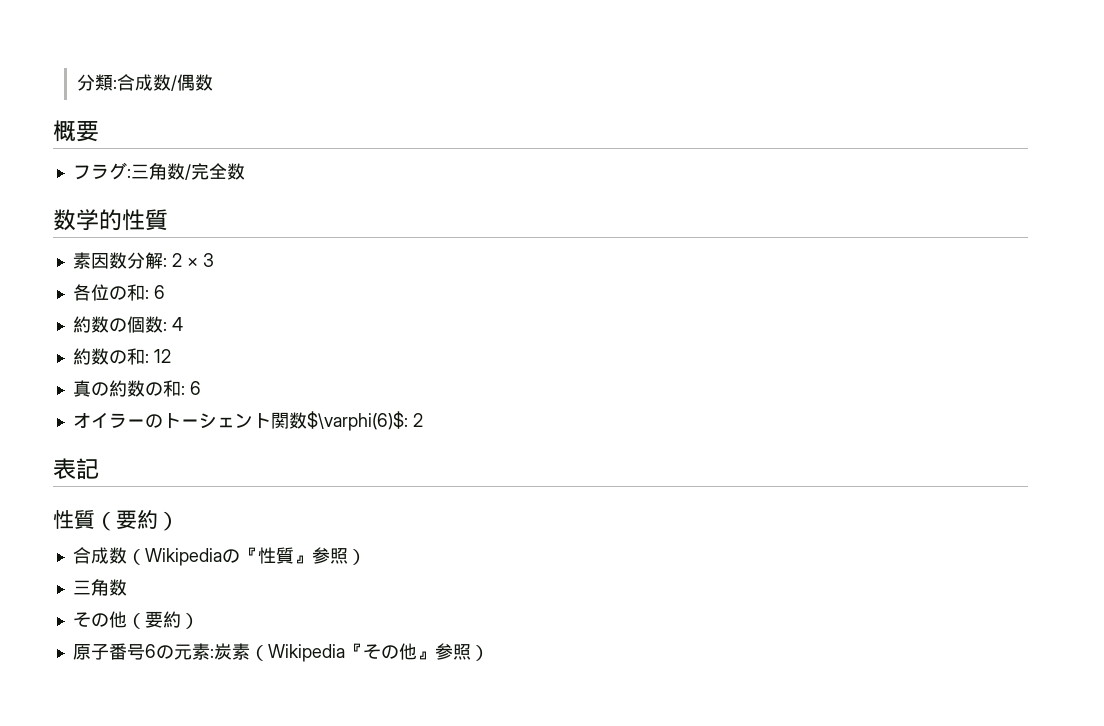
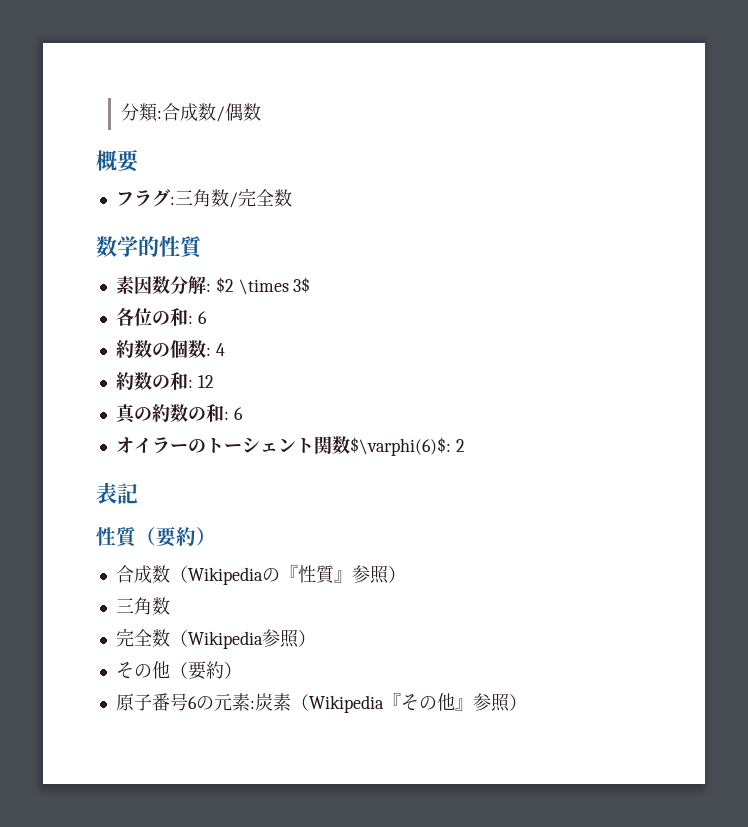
- 素因数分解: 2 × 3
+ 素因数分解: $2 \times 3$
+ 完全数（Wikipedia参照）

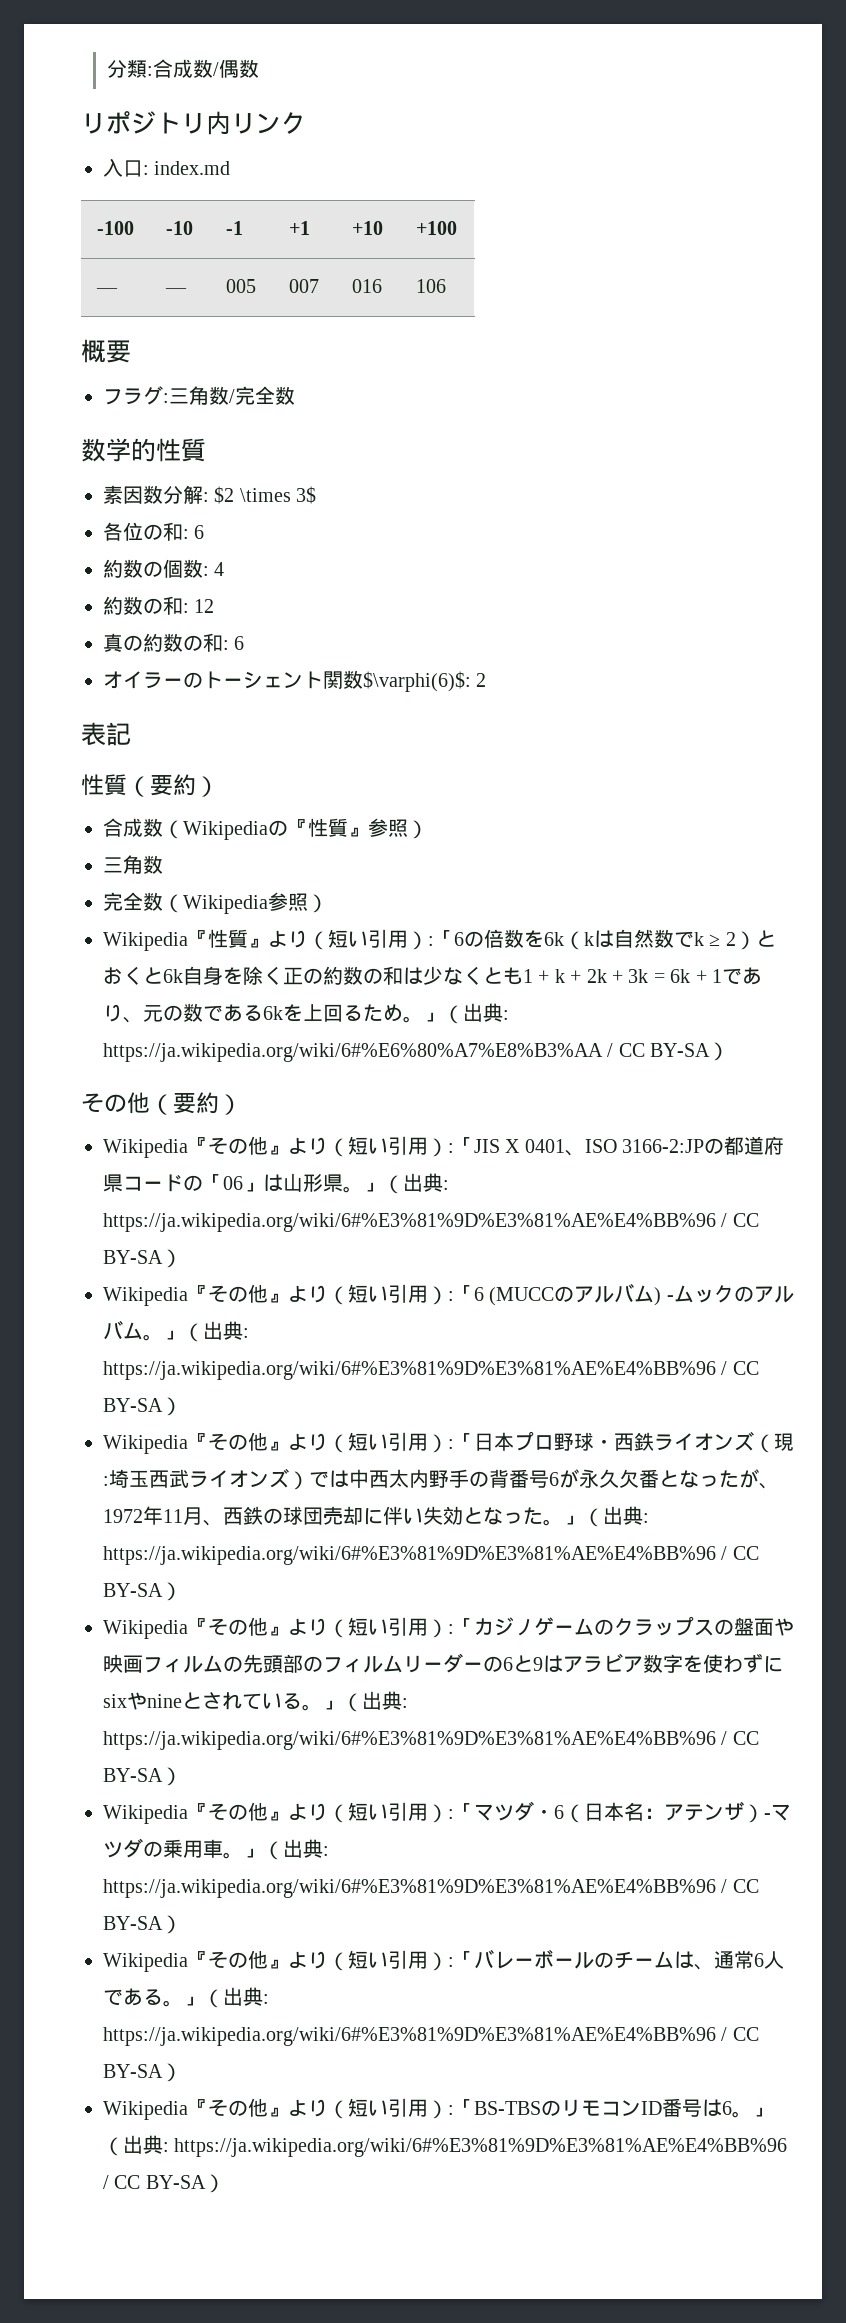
+ リポジトリ内リンク
+ 入口: index.md
+ -100 | -10 | -1 | +1 | +10 | +100
+ — | — | 005 | 007 | 016 | 106
+ Wikipedia『性質』より（短い引用）:「6の倍数を6k（kは自然数でk ≥ 2）とおくと6k自身を除く正の約数の和は少なくとも1 + k + 2k + 3k = 6k + 1であり、元の数である6kを上回るため。」（出典: https://ja.wikipedia.org/wiki/6#%E6%80%A7%E8%B3%AA / CC BY-SA）
  その他（要約）
- 原子番号6の元素:炭素（Wikipedia『その他』参照）
+ Wikipedia『その他』より（短い引用）:「JIS X 0401、ISO 3166-2:JPの都道府県コードの「06」は山形県。」（出典: https://ja.wikipedia.org/wiki/6#%E3%81%9D%E3%81%AE%E4%BB%96 / CC BY-SA）
+ Wikipedia『その他』より（短い引用）:「6 (MUCCのアルバム) -ムックのアルバム。」（出典: https://ja.wikipedia.org/wiki/6#%E3%81%9D%E3%81%AE%E4%BB%96 / CC BY-SA）
+ Wikipedia『その他』より（短い引用）:「日本プロ野球・西鉄ライオンズ（現:埼玉西武ライオンズ）では中西太内野手の背番号6が永久欠番となったが、1972年11月、西鉄の球団売却に伴い失効となった。」（出典: https://ja.wikipedia.org/wiki/6#%E3%81%9D%E3%81%AE%E4%BB%96 / CC BY-SA）
+ Wikipedia『その他』より（短い引用）:「カジノゲームのクラップスの盤面や映画フィルムの先頭部のフィルムリーダーの6と9はアラビア数字を使わずにsixやnineとされている。」（出典: https://ja.wikipedia.org/wiki/6#%E3%81%9D%E3%81%AE%E4%BB%96 / CC BY-SA）
+ Wikipedia『その他』より（短い引用）:「マツダ・6（日本名：アテンザ）-マツダの乗用車。」（出典: https://ja.wikipedia.org/wiki/6#%E3%81%9D%E3%81%AE%E4%BB%96 / CC BY-SA）
+ Wikipedia『その他』より（短い引用）:「バレーボールのチームは、通常6人である。」（出典: https://ja.wikipedia.org/wiki/6#%E3%81%9D%E3%81%AE%E4%BB%96 / CC BY-SA）
+ Wikipedia『その他』より（短い引用）:「BS-TBSのリモコンID番号は6。」（出典: https://ja.wikipedia.org/wiki/6#%E3%81%9D%E3%81%AE%E4%BB%96 / CC BY-SA）

